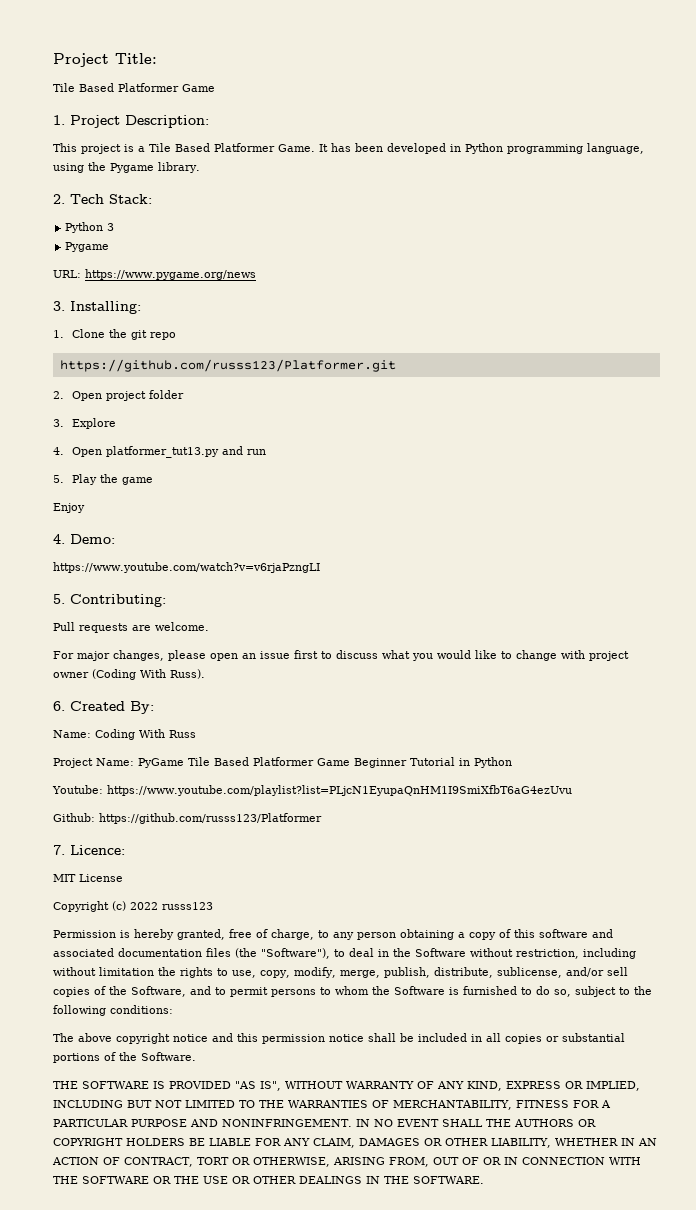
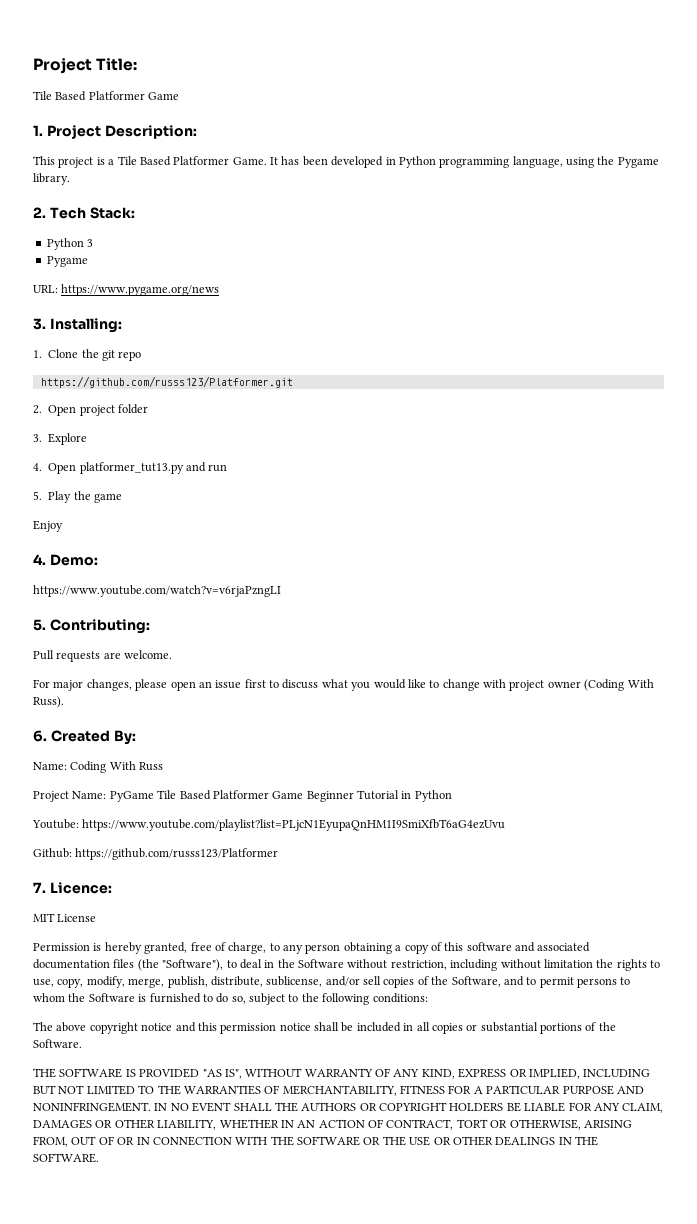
- Copyright (c) 2022 russs123

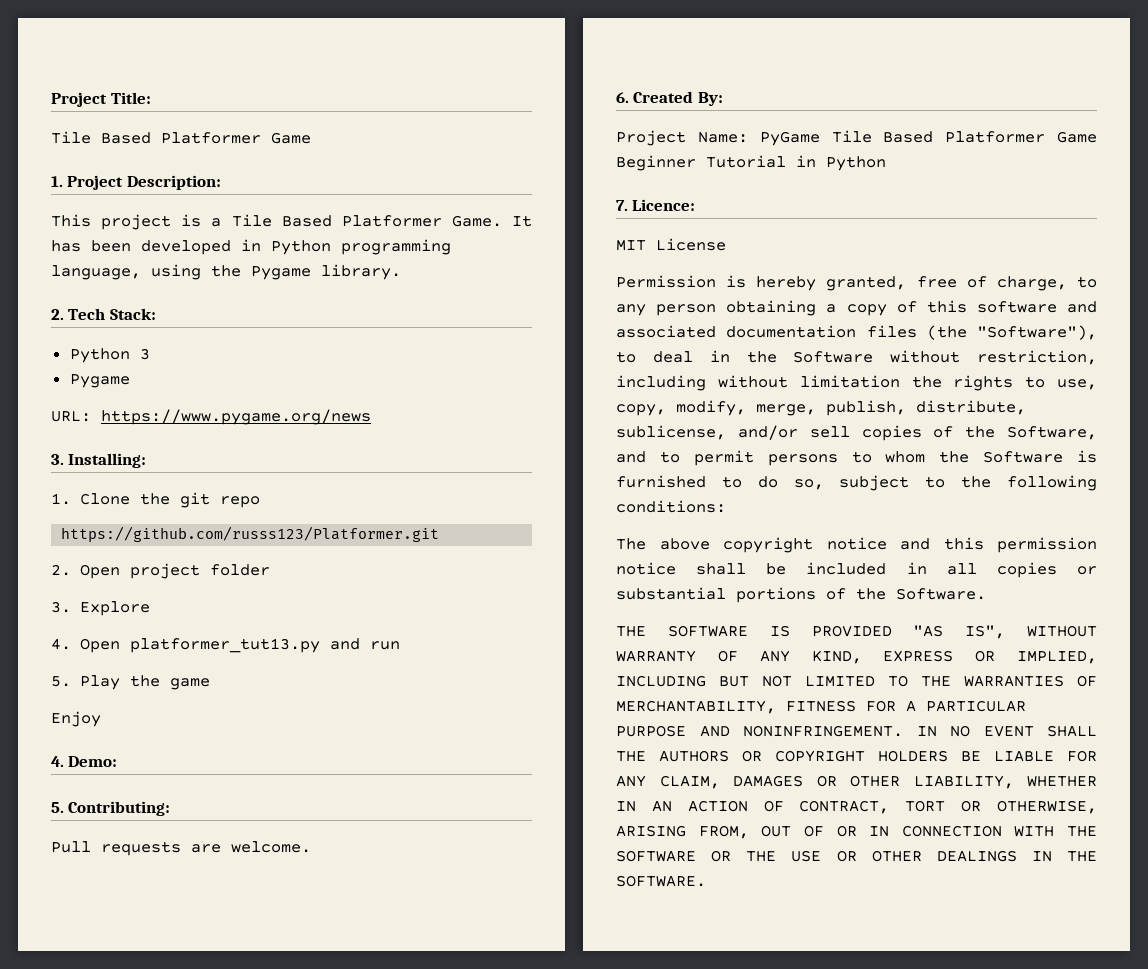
- https://www.youtube.com/watch?v=v6rjaPzngLI
- For major changes, please open an issue first to discuss what you would like to change with project owner (Coding With Russ).
- Name: Coding With Russ
- Youtube: https://www.youtube.com/playlist?list=PLjcN1EyupaQnHM1I9SmiXfbT6aG4ezUvu
- Github: https://github.com/russs123/Platformer

